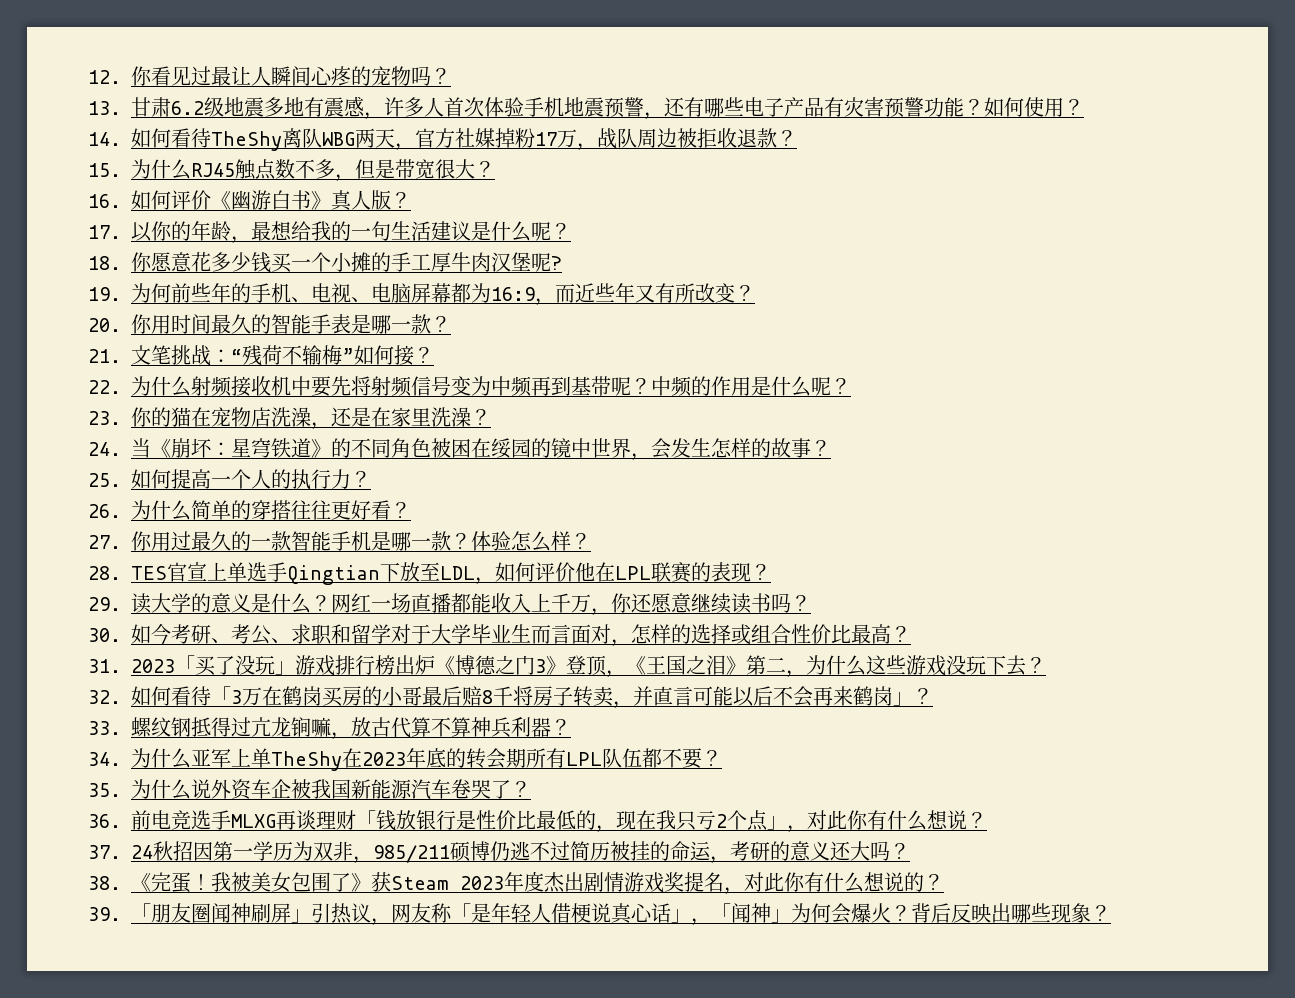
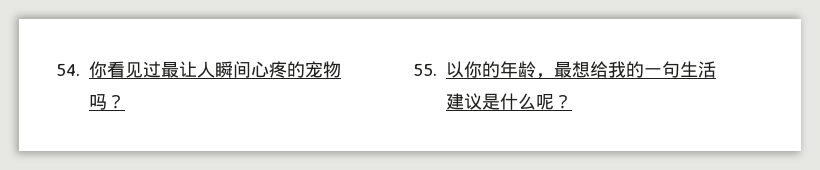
- 12.你看见过最让人瞬间心疼的宠物吗？
+ 54.你看见过最让人瞬间心疼的宠物吗？
- 13.甘肃6.2级地震多地有震感，许多人首次体验手机地震预警，还有哪些电子产品有灾害预警功能？如何使用？
- 14.如何看待TheShy离队WBG两天，官方社媒掉粉17万，战队周边被拒收退款？
- 15.为什么RJ45触点数不多，但是带宽很大？
- 16.如何评价《幽游白书》真人版？
- 17.以你的年龄，最想给我的一句生活建议是什么呢？
+ 55.以你的年龄，最想给我的一句生活建议是什么呢？
- 18.你愿意花多少钱买一个小摊的手工厚牛肉汉堡呢?
- 19.为何前些年的手机、电视、电脑屏幕都为16:9，而近些年又有所改变？
- 20.你用时间最久的智能手表是哪一款？
- 21.文笔挑战：“残荷不输梅”如何接？
- 22.为什么射频接收机中要先将射频信号变为中频再到基带呢？中频的作用是什么呢？
- 23.你的猫在宠物店洗澡，还是在家里洗澡？
- 24.当《崩坏：星穹铁道》的不同角色被困在绥园的镜中世界，会发生怎样的故事？
- 25.如何提高一个人的执行力？
- 26.为什么简单的穿搭往往更好看？
- 27.你用过最久的一款智能手机是哪一款？体验怎么样？
- 28. TES官宣上单选手Qingtian下放至LDL，如何评价他在LPL联赛的表现？
- 29.读大学的意义是什么？网红一场直播都能收入上千万，你还愿意继续读书吗？
- 30.如今考研、考公、求职和留学对于大学毕业生而言面对，怎样的选择或组合性价比最高？
- 31. 2023「买了没玩」游戏排行榜出炉《博德之门3》登顶，《王国之泪》第二，为什么这些游戏没玩下去？
- 32.如何看待「3万在鹤岗买房的小哥最后赔8千将房子转卖，并直言可能以后不会再来鹤岗」？
- 33.螺纹钢抵得过亢龙锏嘛，放古代算不算神兵利器？
- 34.为什么亚军上单TheShy在2023年底的转会期所有LPL队伍都不要？
- 35.为什么说外资车企被我国新能源汽车卷哭了？
- 36.前电竞选手MLXG再谈理财「钱放银行是性价比最低的，现在我只亏2个点」，对此你有什么想说？
- 37. 24秋招因第一学历为双非，985/211硕博仍逃不过简历被挂的命运，考研的意义还大吗？
- 38.《完蛋！我被美女包围了》获Steam 2023年度杰出剧情游戏奖提名，对此你有什么想说的？
- 39.「朋友圈闻神刷屏」引热议，网友称「是年轻人借梗说真心话」，「闻神」为何会爆火？背后反映出哪些现象？

